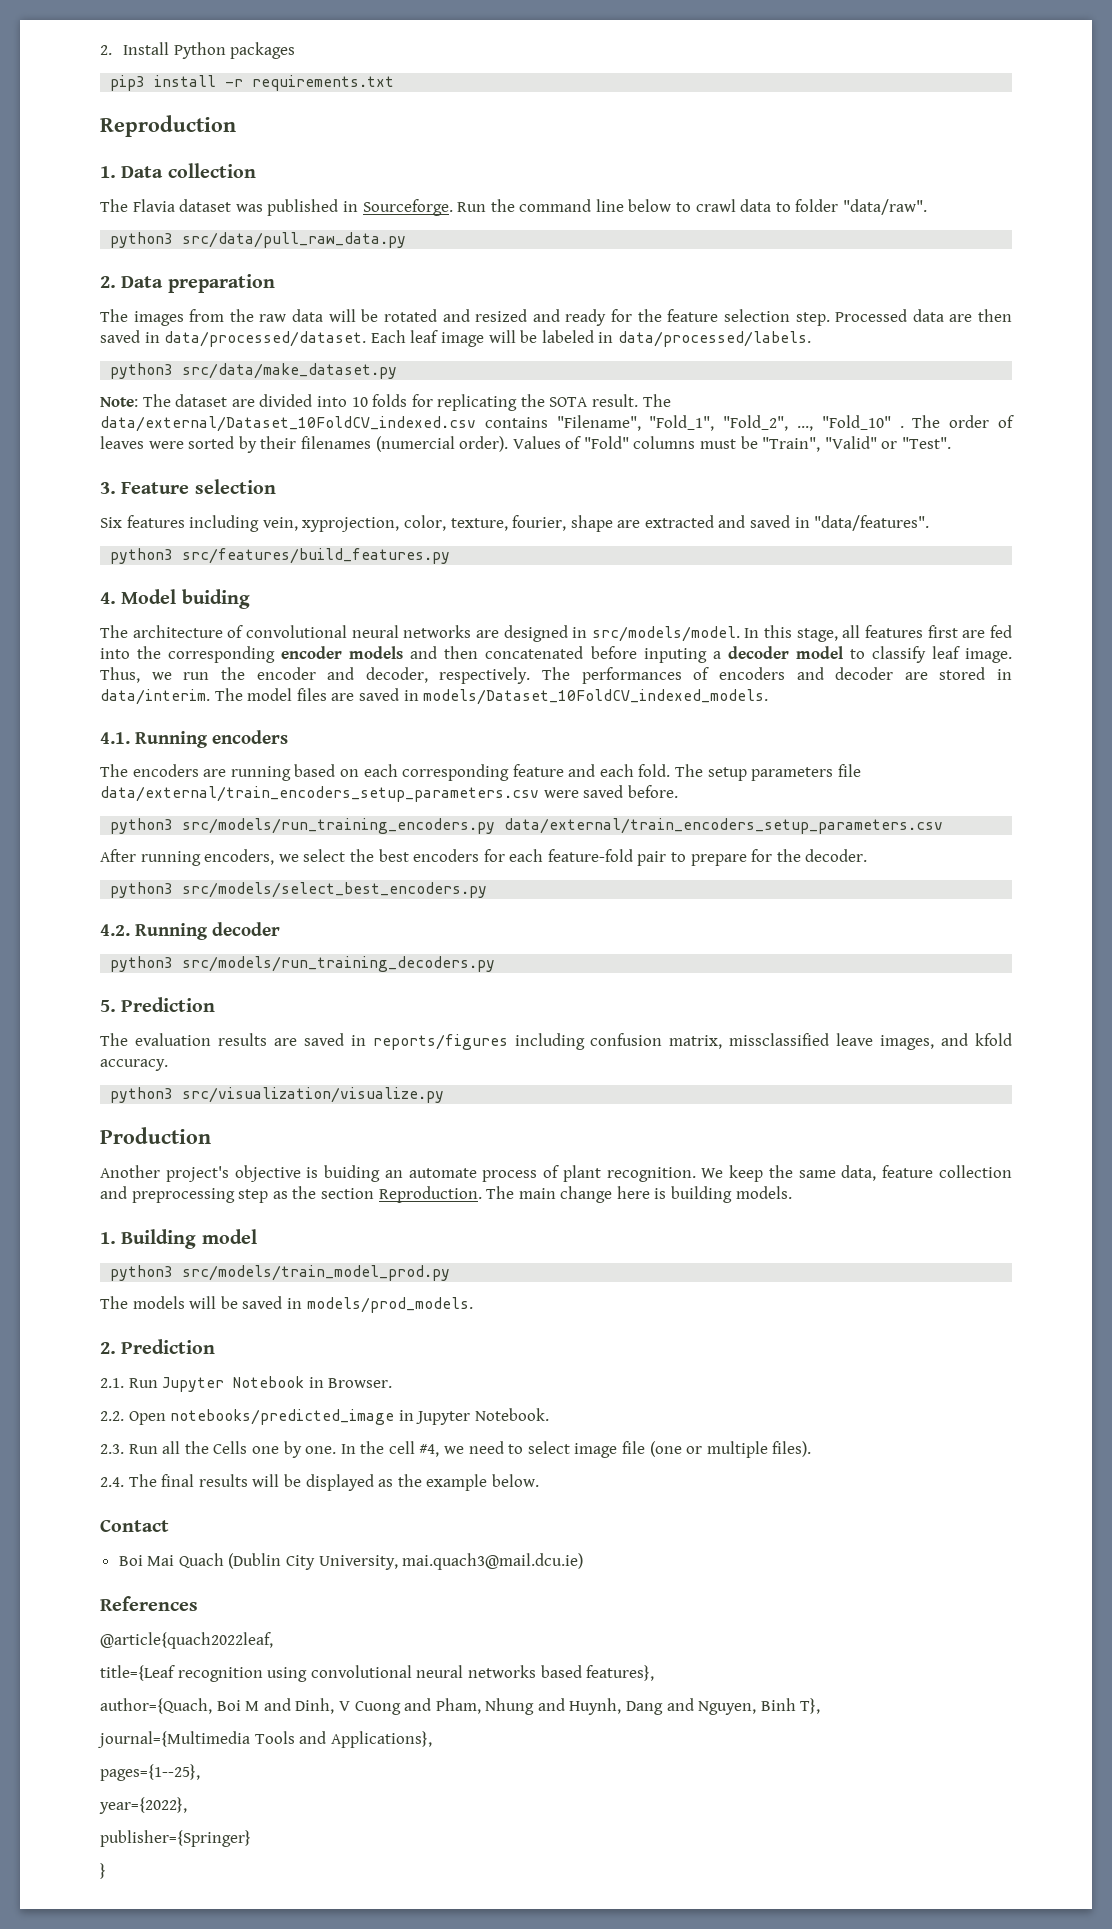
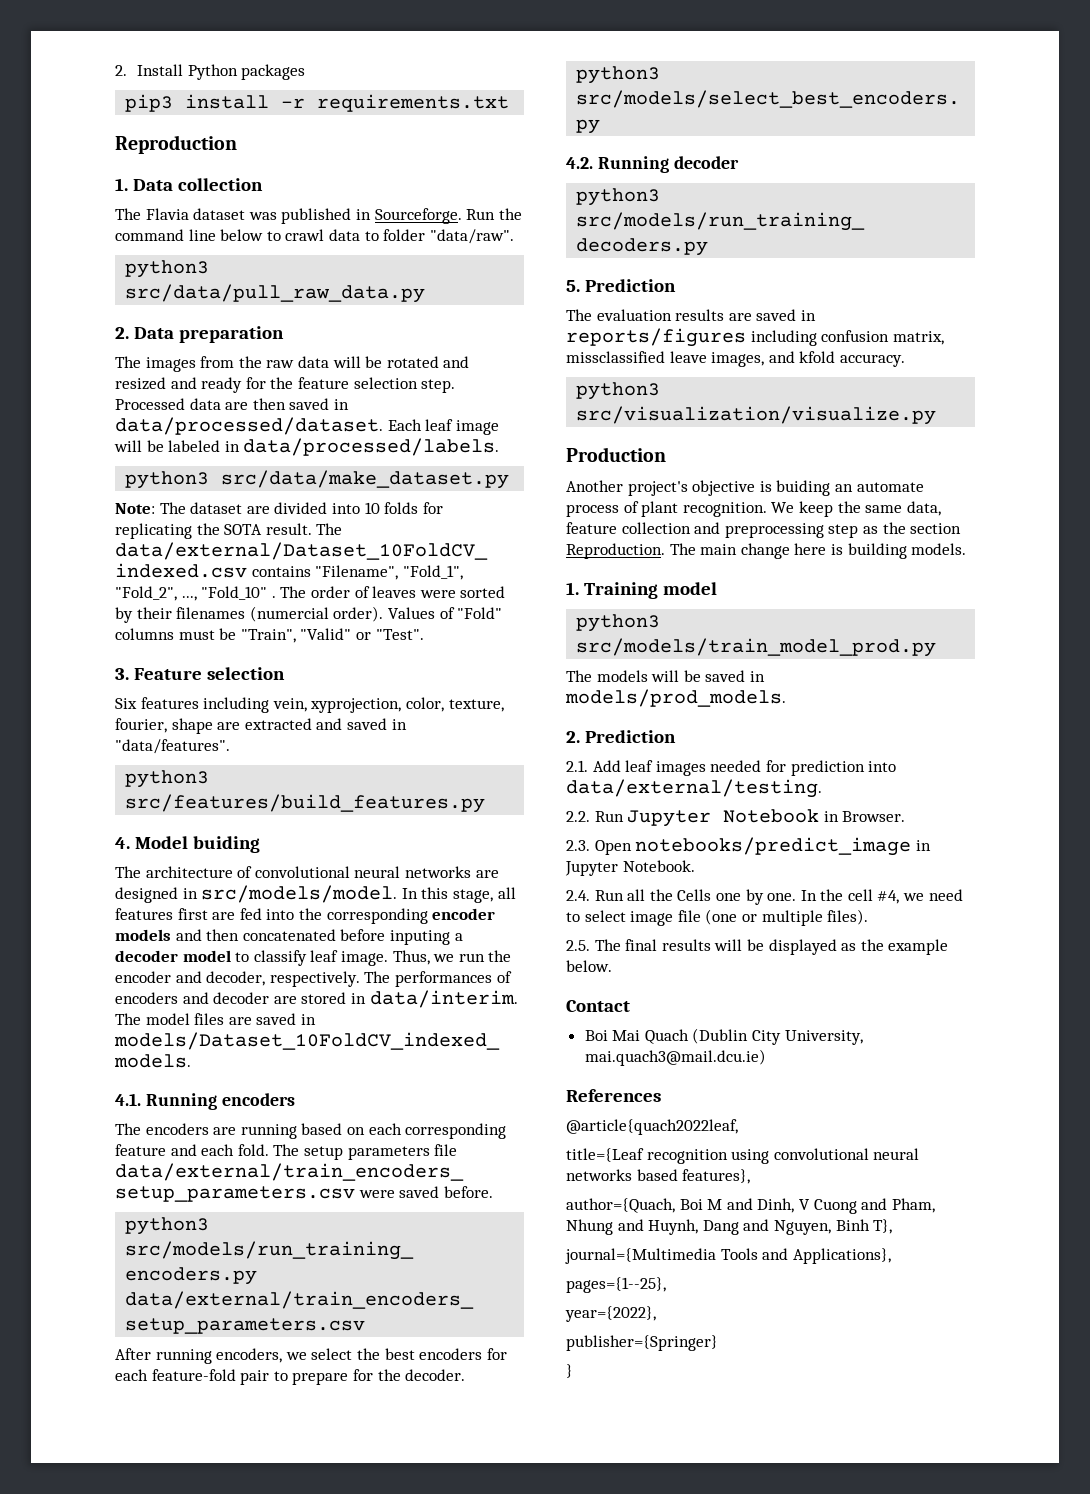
- 1. Building model
+ 1. Training model
- 2.1. Run Jupyter Notebook in Browser.
+ 2.1. Add leaf images needed for prediction into data/external/testing.
+ 2.2. Run Jupyter Notebook in Browser.
- 2.2. Open notebooks/predicted_image in Jupyter Notebook.
+ 2.3. Open notebooks/predict_image in Jupyter Notebook.
- 2.3. Run all the Cells one by one.
+ 2.4. Run all the Cells one by one.
- 2.4. The final results will be displayed as the example below.
+ 2.5. The final results will be displayed as the example below.

